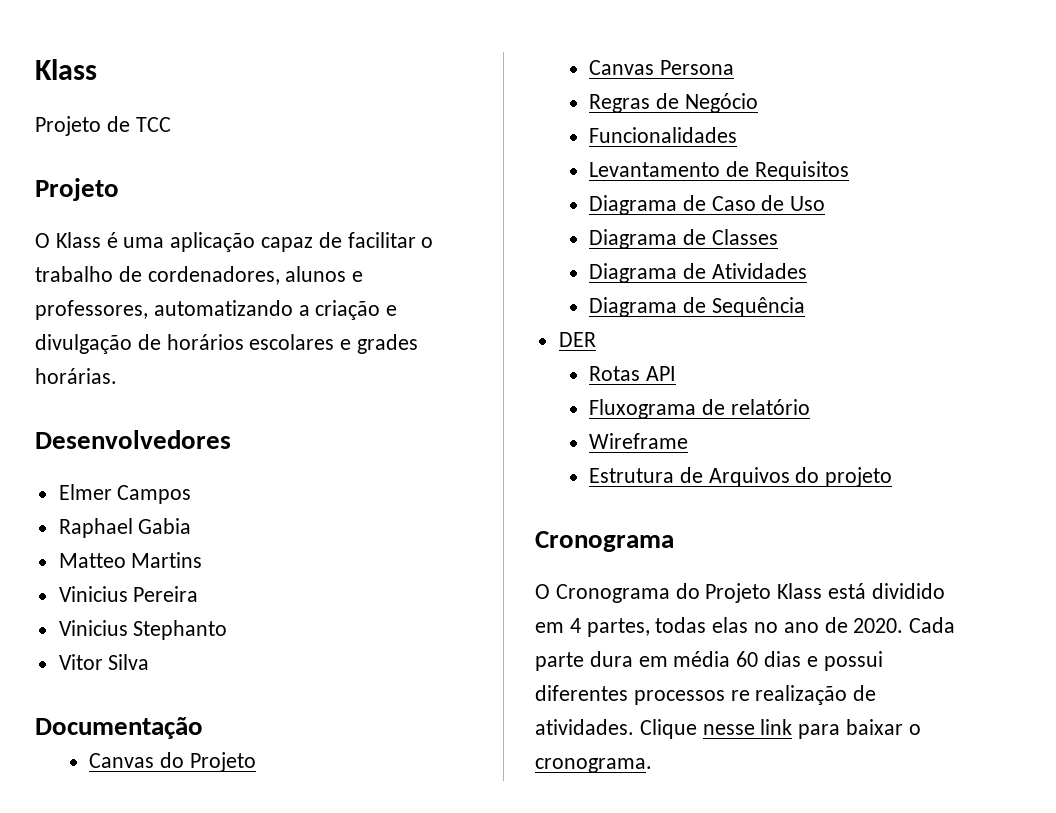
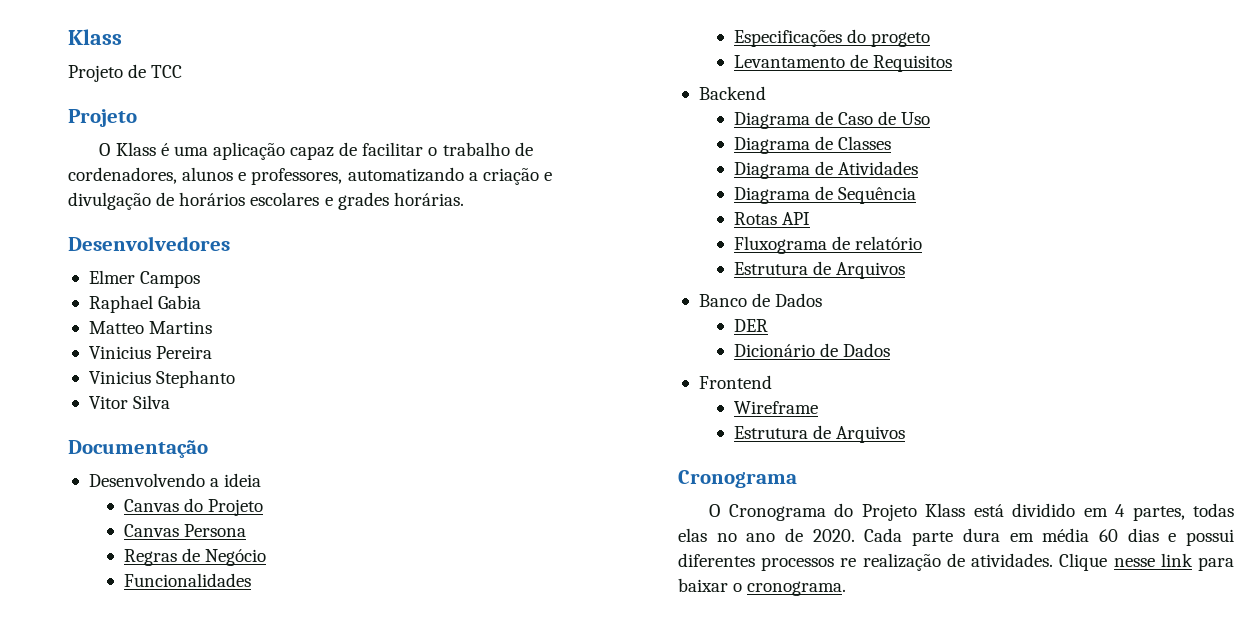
+ Desenvolvendo a ideia
+ Especificações do progeto
+ Backend
- DER
  Fluxograma de relatório
+ Estrutura de Arquivos
+ Banco de Dados
+ DER
+ Dicionário de Dados
+ Frontend
  Wireframe
- Estrutura de Arquivos do projeto
+ Estrutura de Arquivos

